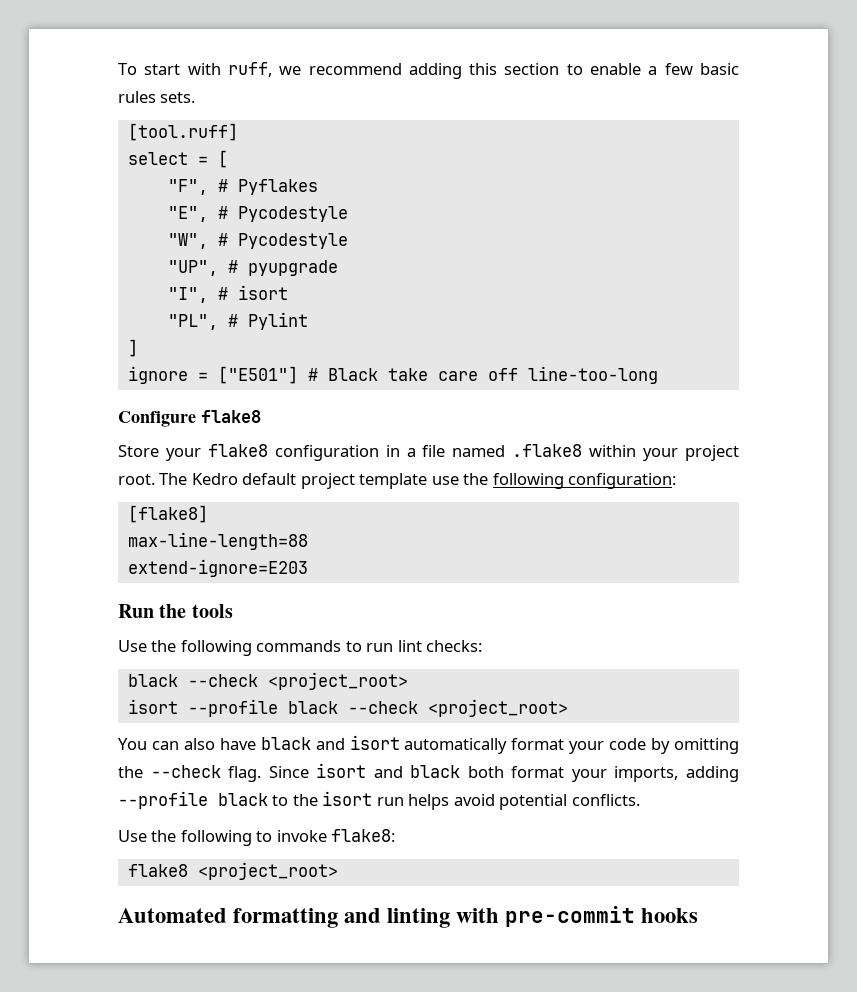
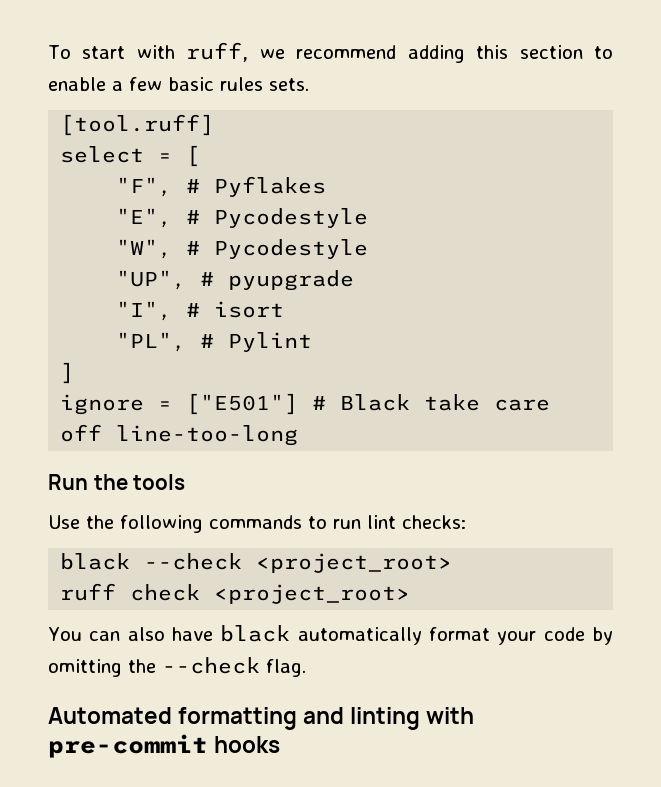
- Configure flake8
- Store your flake8 configuration in a file named .flake8 within your project root. The Kedro default project template use the following configuration:
- [flake8]
- max-line-length=88
- extend-ignore=E203
- isort --profile black --check <project_root>
+ ruff check <project_root>
- You can also have black and isort automatically format your code by omitting the --check flag. Since isort and black both format your imports, adding --profile black to the isort run helps avoid potential conflicts.
- Use the following to invoke flake8:
- flake8 <project_root>
+ You can also have black automatically format your code by omitting the --check flag.

